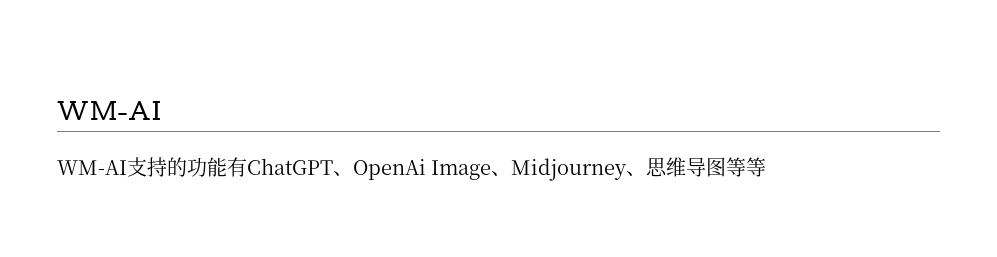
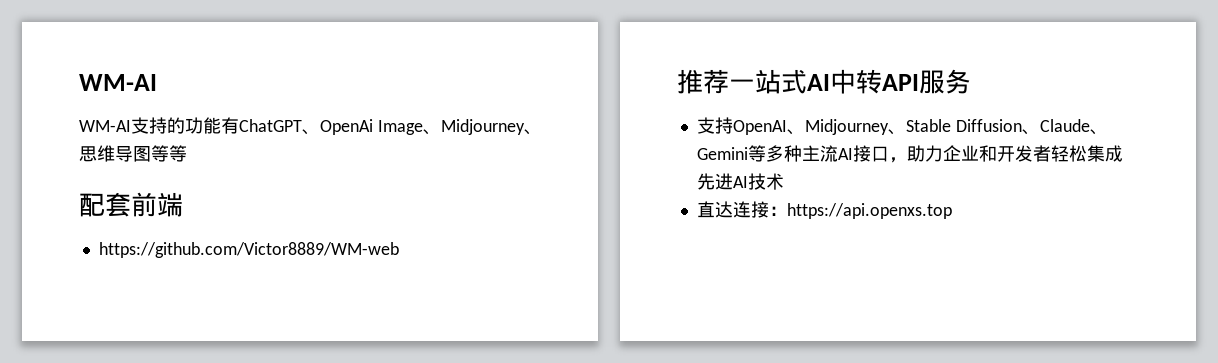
+ 配套前端
+ https://github.com/Victor8889/WM-web
+ 推荐一站式AI中转API服务
+ 支持OpenAI、Midjourney、Stable Diffusion、Claude、Gemini等多种主流AI接口，助力企业和开发者轻松集成先进AI技术
+ 直达连接：https://api.openxs.top

